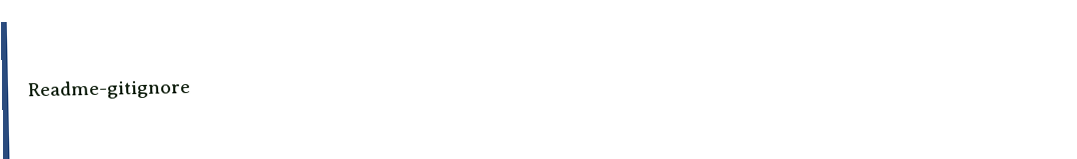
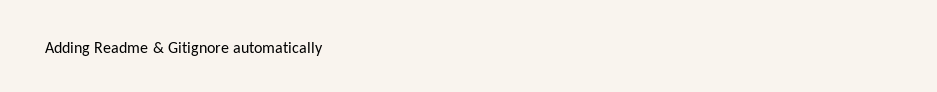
- Readme-gitignore
+ Adding Readme & Gitignore automatically

